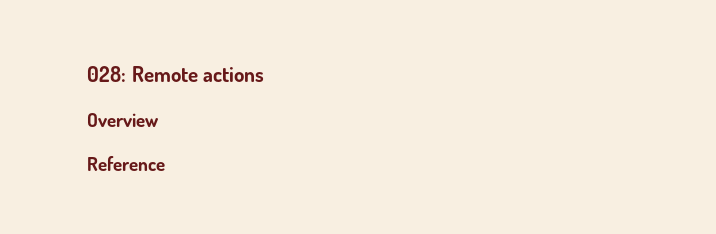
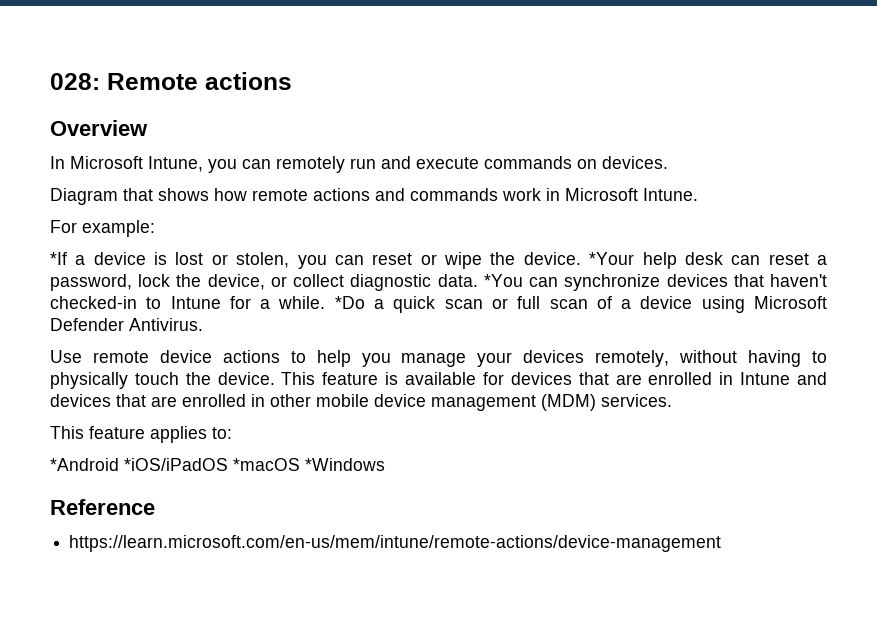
+ In Microsoft Intune, you can remotely run and execute commands on devices.
+ Diagram that shows how remote actions and commands work in Microsoft Intune.
+ For example:
+ *If a device is lost or stolen, you can reset or wipe the device. *Your help desk can reset a password, lock the device, or collect diagnostic data. *You can synchronize devices that haven't checked-in to Intune for a while. *Do a quick scan or full scan of a device using Microsoft Defender Antivirus.
+ Use remote device actions to help you manage your devices remotely, without having to physically touch the device. This feature is available for devices that are enrolled in Intune and devices that are enrolled in other mobile device management (MDM) services.
+ This feature applies to:
+ *Android *iOS/iPadOS *macOS *Windows
+ https://learn.microsoft.com/en-us/mem/intune/remote-actions/device-management

